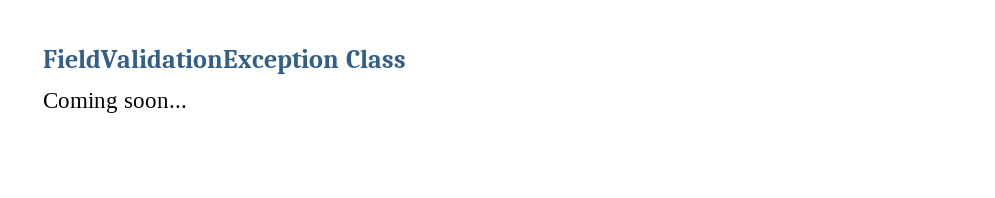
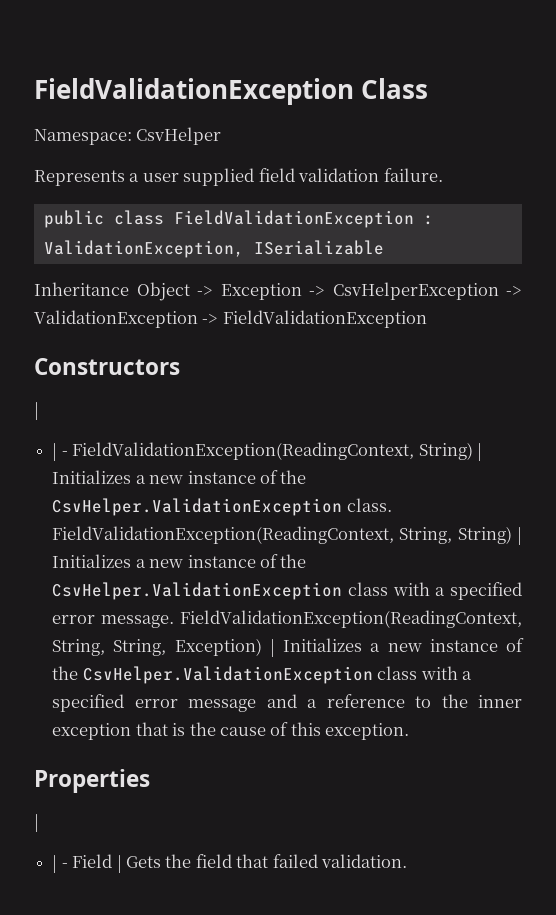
- Coming soon...
+ Namespace: CsvHelper
+ Represents a user supplied field validation failure.
+ public class FieldValidationException : ValidationException, ISerializable
+ Inheritance Object -> Exception -> CsvHelperException -> ValidationException -> FieldValidationException
+ Constructors
+ |
+ | - FieldValidationException(ReadingContext, String) | Initializes a new instance of the CsvHelper.ValidationException class. FieldValidationException(ReadingContext, String, String) | Initializes a new instance of the CsvHelper.ValidationException class with a specified error message. FieldValidationException(ReadingContext, String, String, Exception) | Initializes a new instance of the CsvHelper.ValidationException class with a specified error message and a reference to the inner exception that is the cause of this exception.
+ Properties
+ |
+ | - Field | Gets the field that failed validation.

